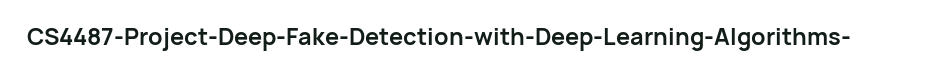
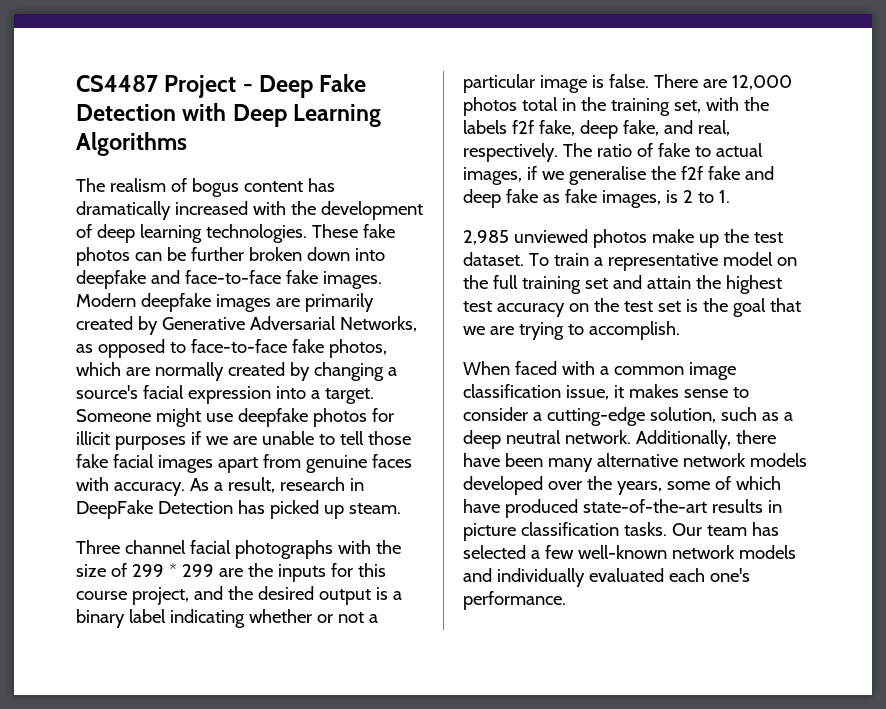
- CS4487-Project-Deep-Fake-Detection-with-Deep-Learning-Algorithms-
+ CS4487 Project - Deep Fake Detection with Deep Learning Algorithms
+ The realism of bogus content has dramatically increased with the development of deep learning technologies. These fake photos can be further broken down into deepfake and face-to-face fake images. Modern deepfake images are primarily created by Generative Adversarial Networks, as opposed to face-to-face fake photos, which are normally created by changing a source's facial expression into a target. Someone might use deepfake photos for illicit purposes if we are unable to tell those fake facial images apart from genuine faces with accuracy. As a result, research in DeepFake Detection has picked up steam.
+ Three channel facial photographs with the size of 299 * 299 are the inputs for this course project, and the desired output is a binary label indicating whether or not a particular image is false. There are 12,000 photos total in the training set, with the labels f2f fake, deep fake, and real, respectively. The ratio of fake to actual images, if we generalise the f2f fake and deep fake as fake images, is 2 to 1.
+ 2,985 unviewed photos make up the test dataset. To train a representative model on the full training set and attain the highest test accuracy on the test set is the goal that we are trying to accomplish.
+ When faced with a common image classification issue, it makes sense to consider a cutting-edge solution, such as a deep neutral network. Additionally, there have been many alternative network models developed over the years, some of which have produced state-of-the-art results in picture classification tasks. Our team has selected a few well-known network models and individually evaluated each one's performance.

